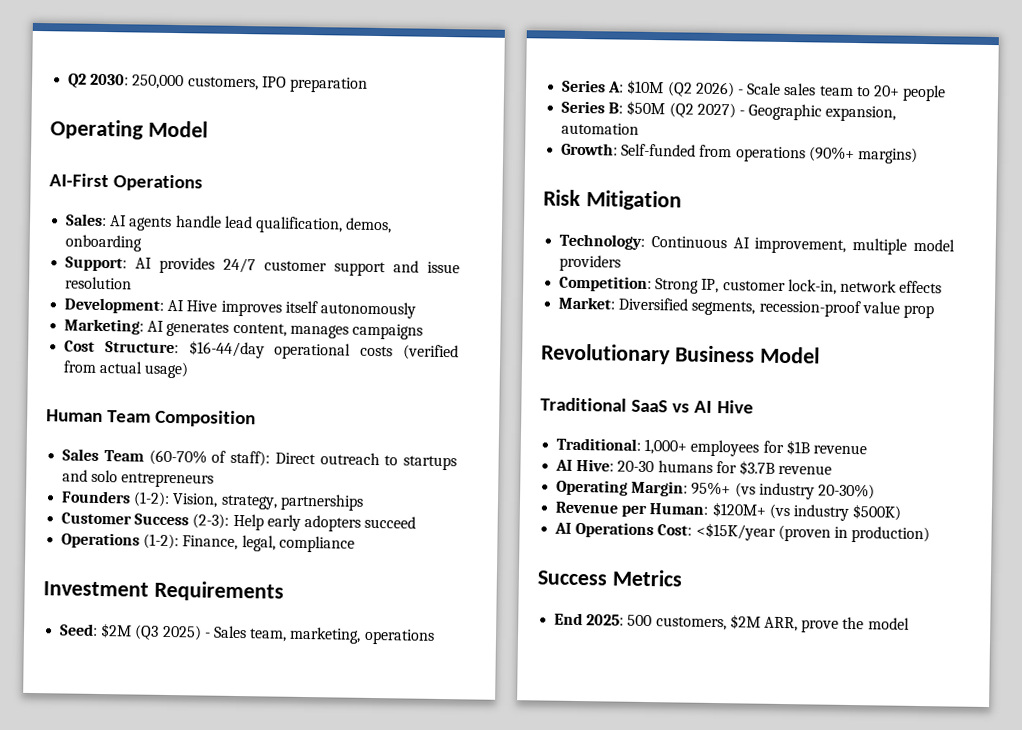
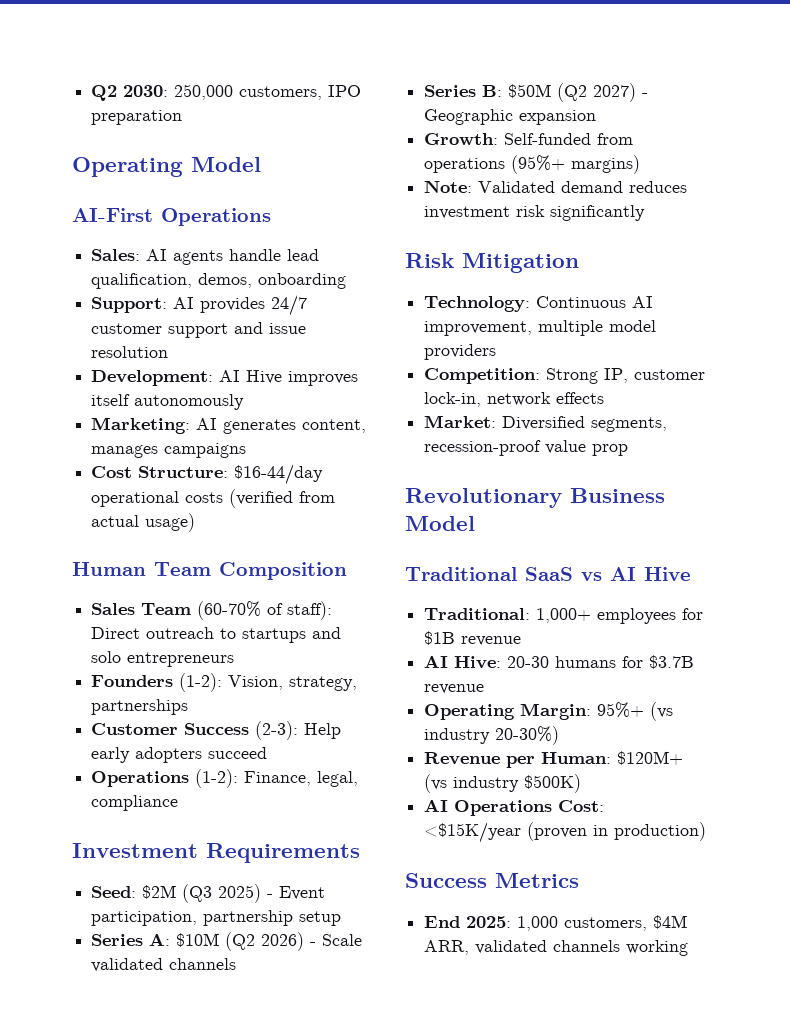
- Seed: $2M (Q3 2025) - Sales team, marketing, operations
+ Seed: $2M (Q3 2025) - Event participation, partnership setup
- Series A: $10M (Q2 2026) - Scale sales team to 20+ people
+ Series A: $10M (Q2 2026) - Scale validated channels
- Series B: $50M (Q2 2027) - Geographic expansion, automation
+ Series B: $50M (Q2 2027) - Geographic expansion
- Growth: Self-funded from operations (90%+ margins)
+ Growth: Self-funded from operations (95%+ margins)
+ Note: Validated demand reduces investment risk significantly
- End 2025: 500 customers, $2M ARR, prove the model
+ End 2025: 1,000 customers, $4M ARR, validated channels working

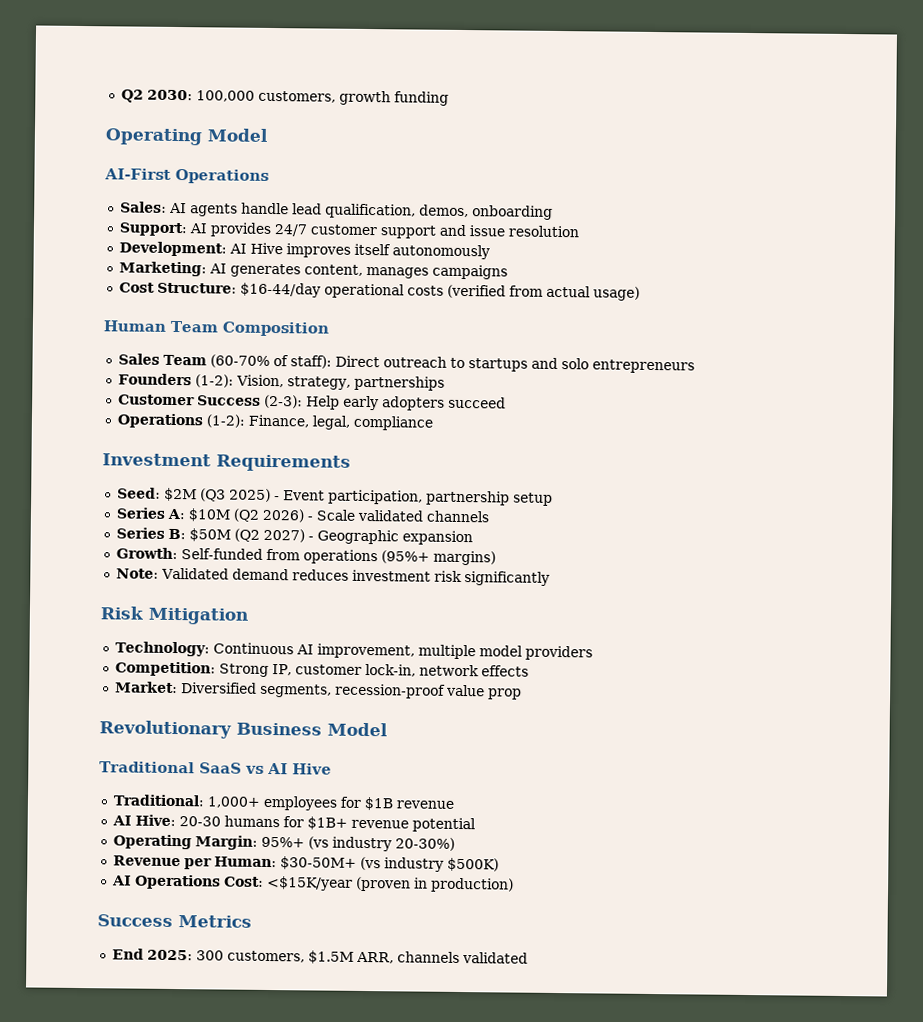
- Q2 2030: 250,000 customers, IPO preparation
+ Q2 2030: 100,000 customers, growth funding
- AI Hive: 20-30 humans for $3.7B revenue
+ AI Hive: 20-30 humans for $1B+ revenue potential
- Revenue per Human: $120M+ (vs industry $500K)
+ Revenue per Human: $30-50M+ (vs industry $500K)
- End 2025: 1,000 customers, $4M ARR, validated channels working
+ End 2025: 300 customers, $1.5M ARR, channels validated

